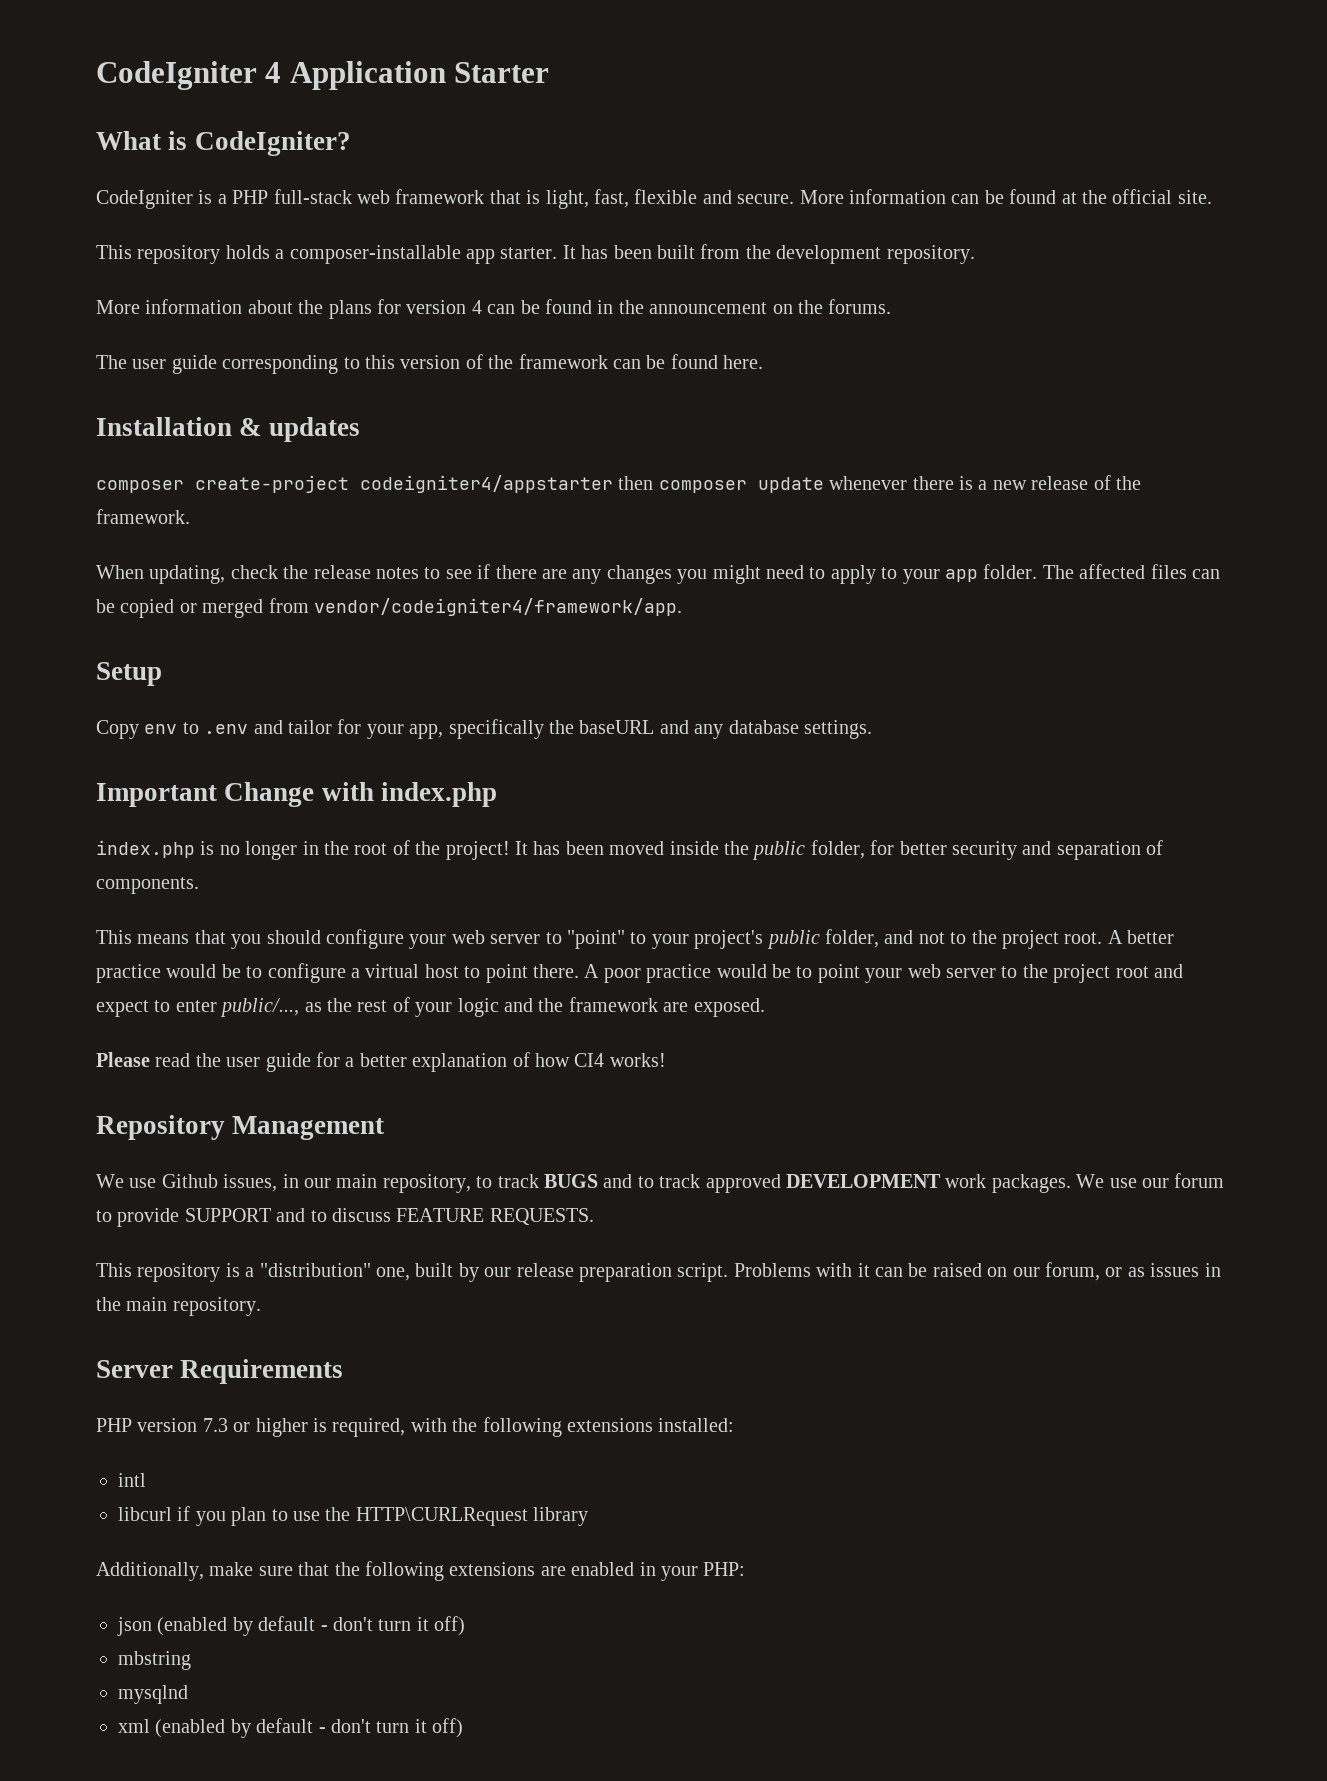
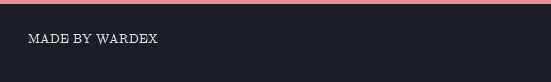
- CodeIgniter 4 Application Starter
- What is CodeIgniter?
- CodeIgniter is a PHP full-stack web framework that is light, fast, flexible and secure. More information can be found at the official site.
- This repository holds a composer-installable app starter. It has been built from the development repository.
- More information about the plans for version 4 can be found in the announcement on the forums.
- The user guide corresponding to this version of the framework can be found here.
- Installation & updates
- composer create-project codeigniter4/appstarter then composer update whenever there is a new release of the framework.
- When updating, check the release notes to see if there are any changes you might need to apply to your app folder. The affected files can be copied or merged from vendor/codeigniter4/framework/app.
- Setup
- Copy env to .env and tailor for your app, specifically the baseURL and any database settings.
- Important Change with index.php
- index.php is no longer in the root of the project! It has been moved inside the public folder, for better security and separation of components.
- This means that you should configure your web server to "point" to your project's public folder, and not to the project root. A better practice would be to configure a virtual host to point there. A poor practice would be to point your web server to the project root and expect to enter public/..., as the rest of your logic and the framework are exposed.
- Please read the user guide for a better explanation of how CI4 works!
- Repository Management
- We use Github issues, in our main repository, to track BUGS and to track approved DEVELOPMENT work packages. We use our forum to provide SUPPORT and to discuss FEATURE REQUESTS.
- This repository is a "distribution" one, built by our release preparation script. Problems with it can be raised on our forum, or as issues in the main repository.
- Server Requirements
- PHP version 7.3 or higher is required, with the following extensions installed:
- intl
- libcurl if you plan to use the HTTP\CURLRequest library
- Additionally, make sure that the following extensions are enabled in your PHP:
- json (enabled by default - don't turn it off)
- mbstring
- mysqlnd
- xml (enabled by default - don't turn it off)
+ MADE BY WARDEX

